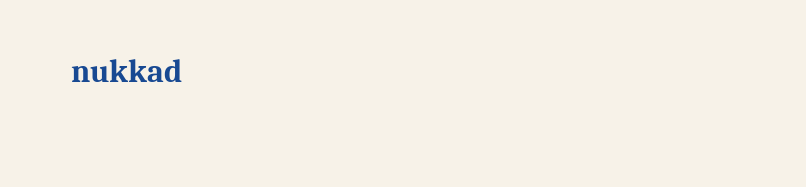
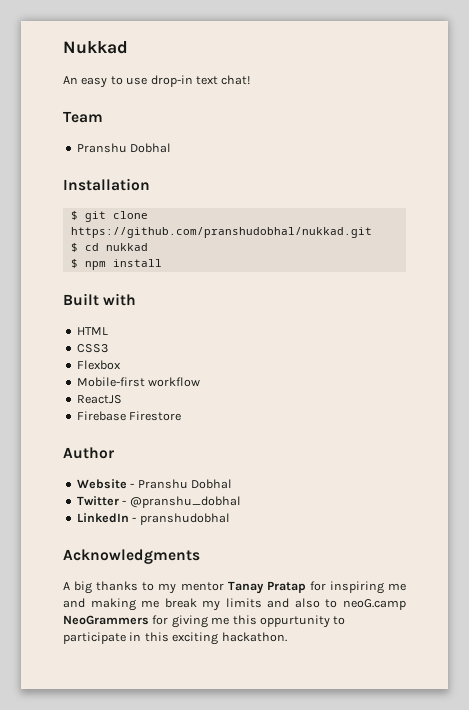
- nukkad
+ Nukkad
+ An easy to use drop-in text chat!
+ Team
+ Pranshu Dobhal
+ Installation
+ $ git clone https://github.com/pranshudobhal/nukkad.git
+ $ cd nukkad
+ $ npm install
+ Built with
+ HTML
+ CSS3
+ Flexbox
+ Mobile-first workflow
+ ReactJS
+ Firebase Firestore
+ Author
+ Website - Pranshu Dobhal
+ Twitter - @pranshu_dobhal
+ LinkedIn - pranshudobhal
+ Acknowledgments
+ A big thanks to my mentor Tanay Pratap for inspiring me and making me break my limits and also to neoG.camp NeoGrammers for giving me this oppurtunity to participate in this exciting hackathon.

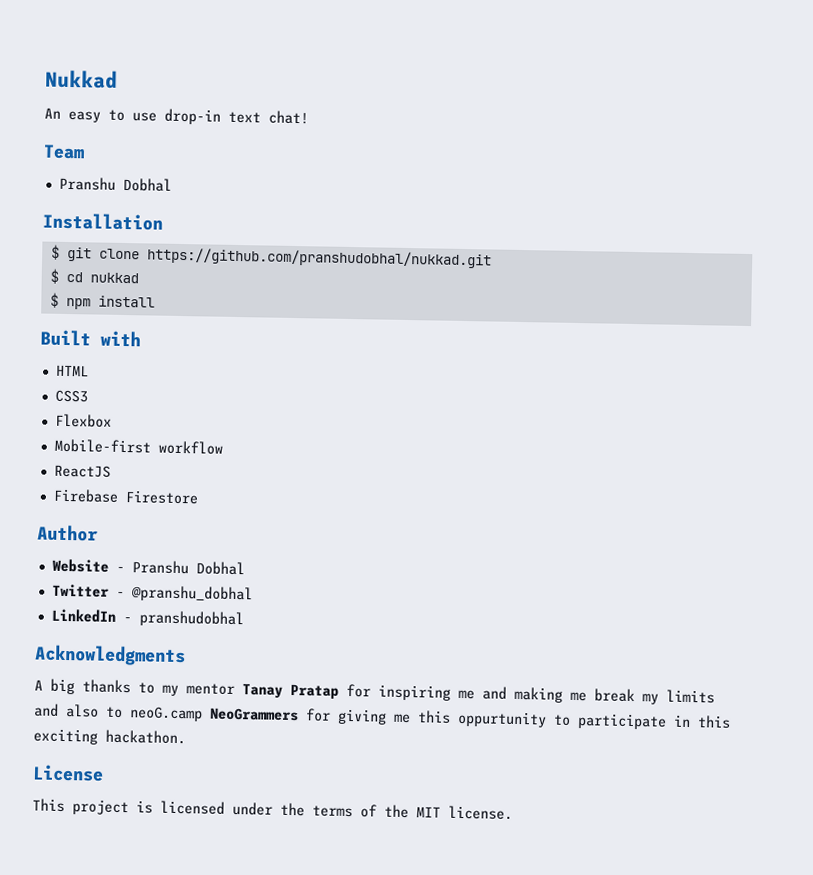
+ License
+ This project is licensed under the terms of the MIT license.

